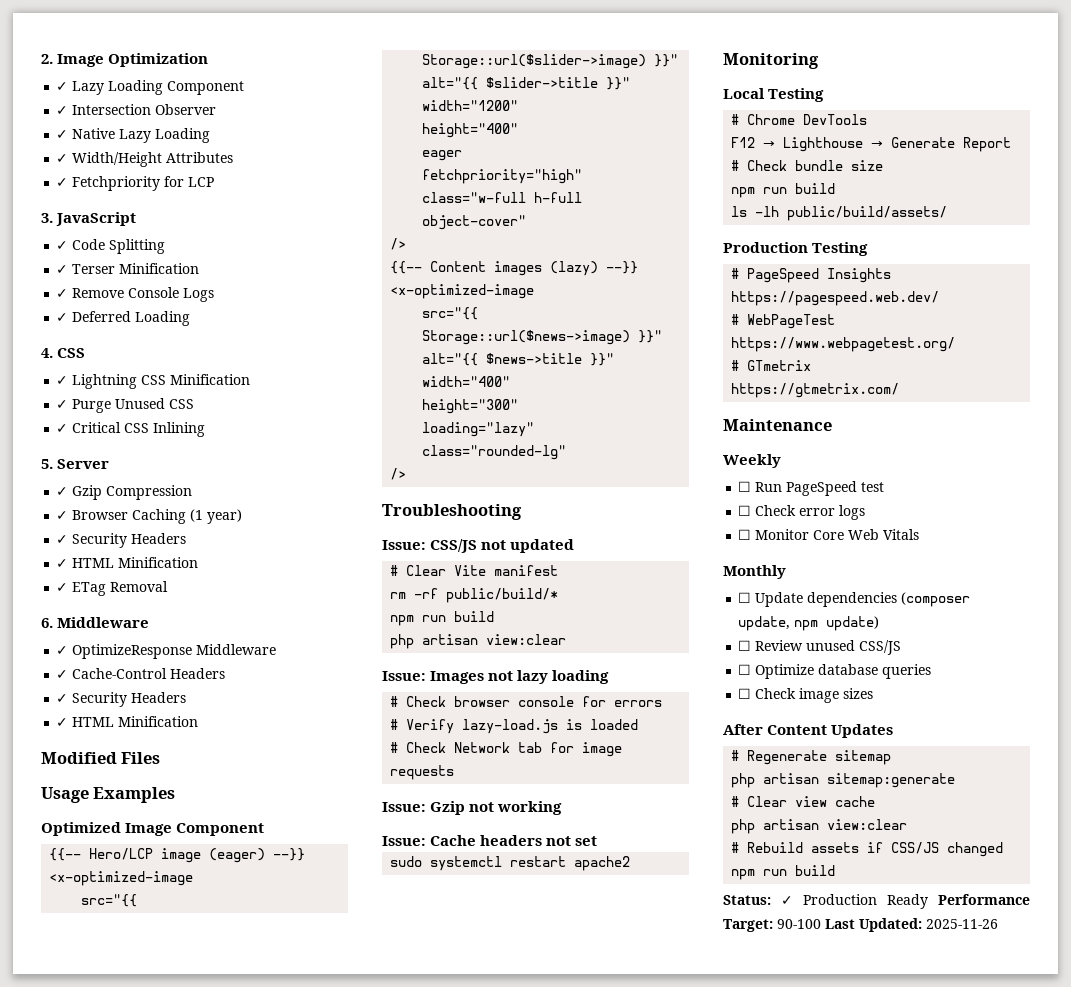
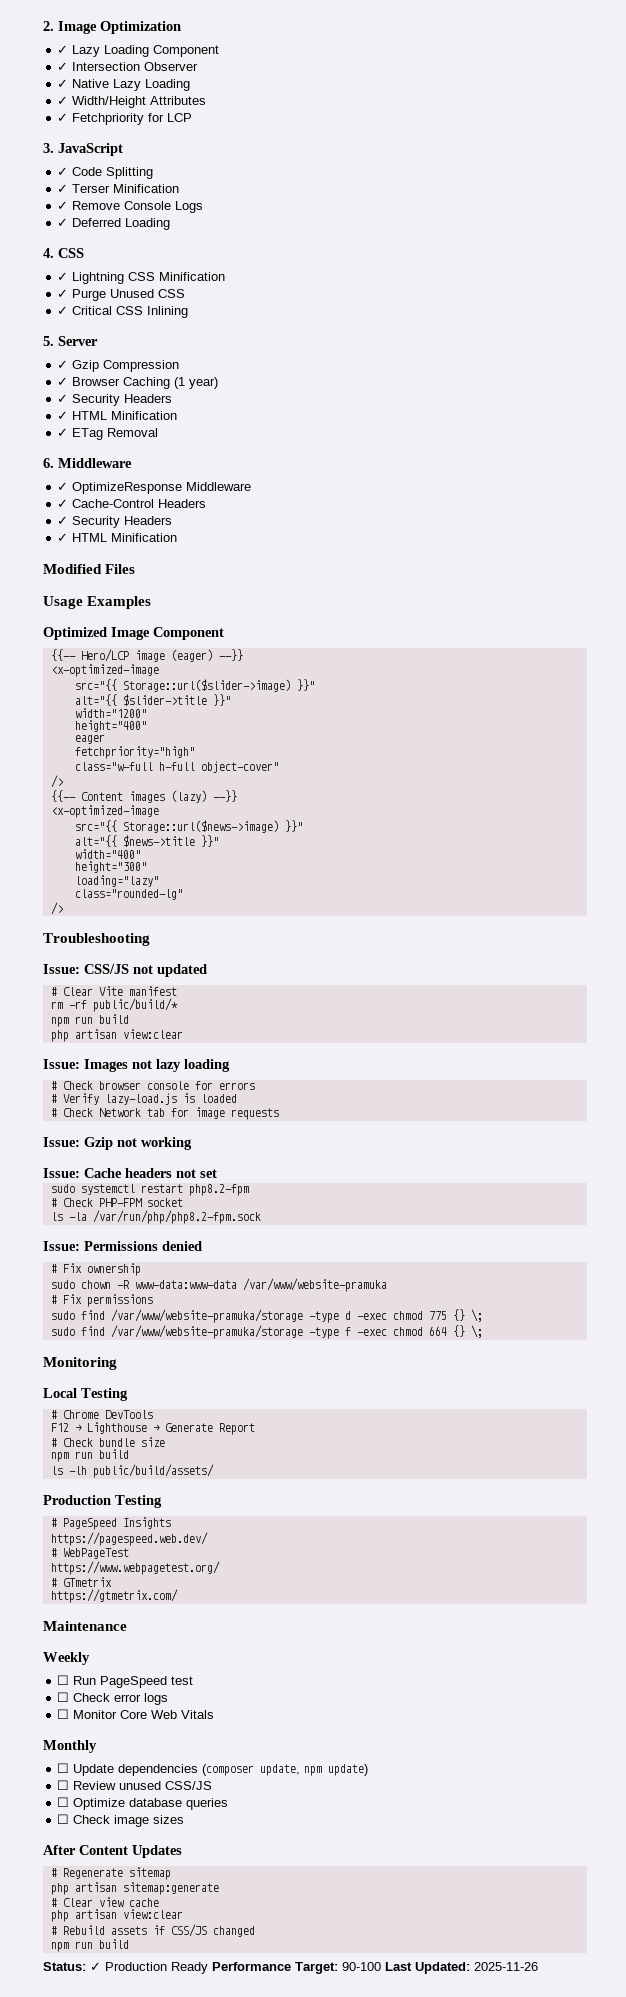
- sudo systemctl restart apache2
+ sudo systemctl restart php8.2-fpm
+ # Check PHP-FPM socket
+ ls -la /var/run/php/php8.2-fpm.sock
+ Issue: Permissions denied
+ # Fix ownership
+ sudo chown -R www-data:www-data /var/www/website-pramuka
+ # Fix permissions
+ sudo find /var/www/website-pramuka/storage -type d -exec chmod 775 {} \;
+ sudo find /var/www/website-pramuka/storage -type f -exec chmod 664 {} \;

